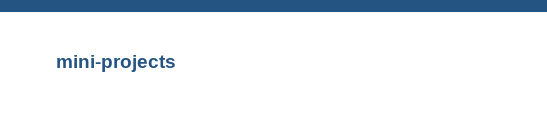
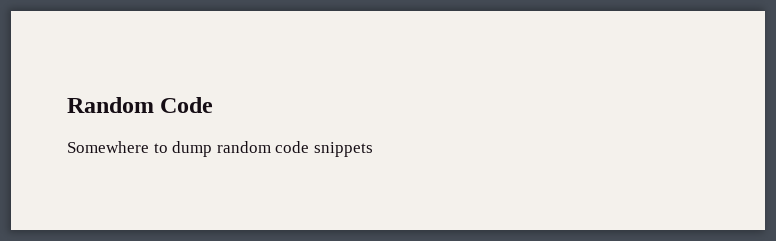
- mini-projects
+ Random Code
+ Somewhere to dump random code snippets

